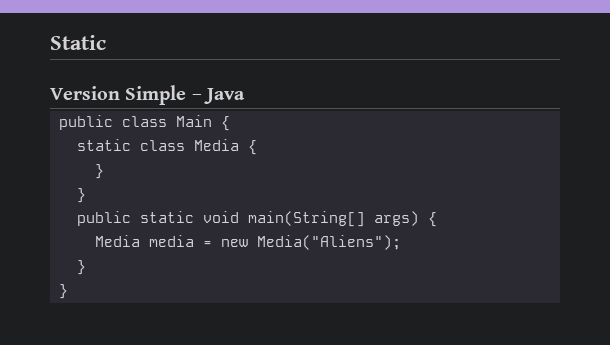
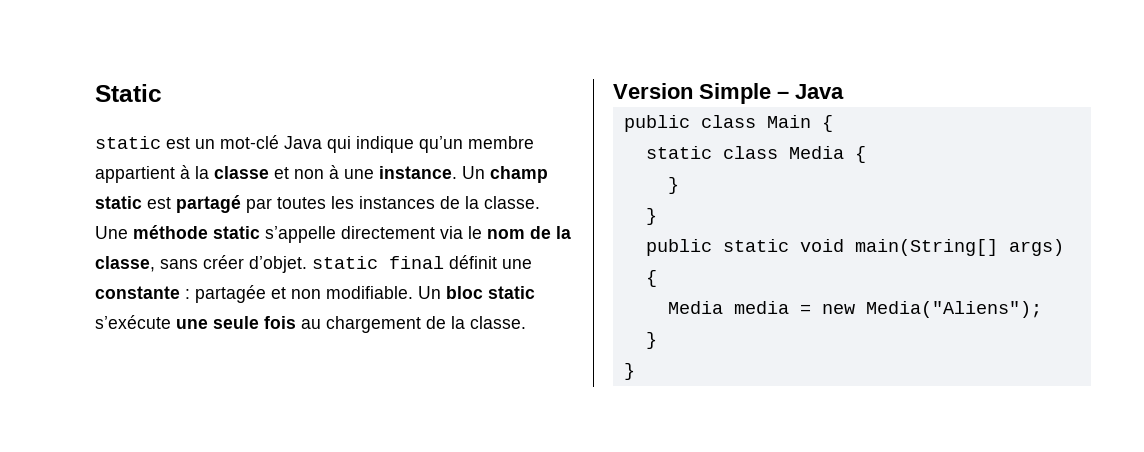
+ static est un mot-clé Java qui indique qu’un membre appartient à la classe et non à une instance. Un champ static est partagé par toutes les instances de la classe. Une méthode static s’appelle directement via le nom de la classe, sans créer d’objet. static final définit une constante : partagée et non modifiable. Un bloc static s’exécute une seule fois au chargement de la classe.

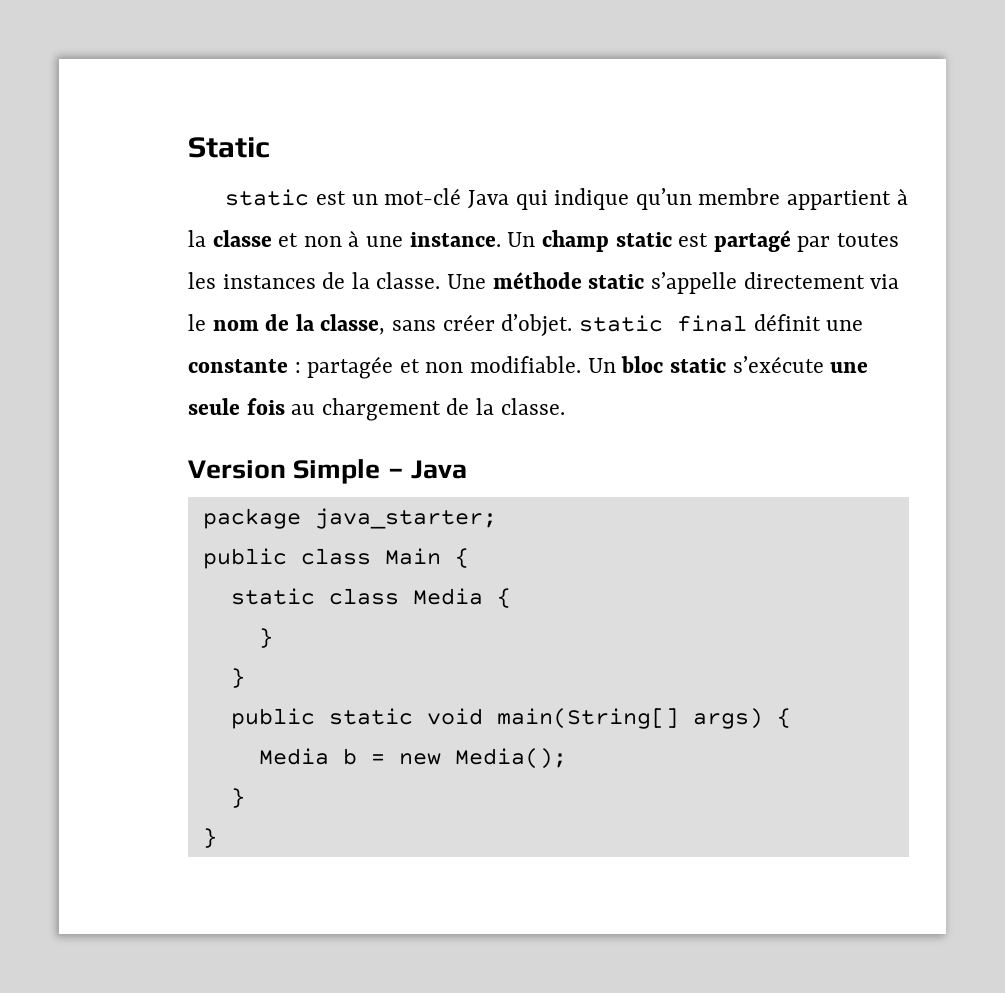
+ package java_starter;
- Media media = new Media("Aliens");
+ Media b = new Media();

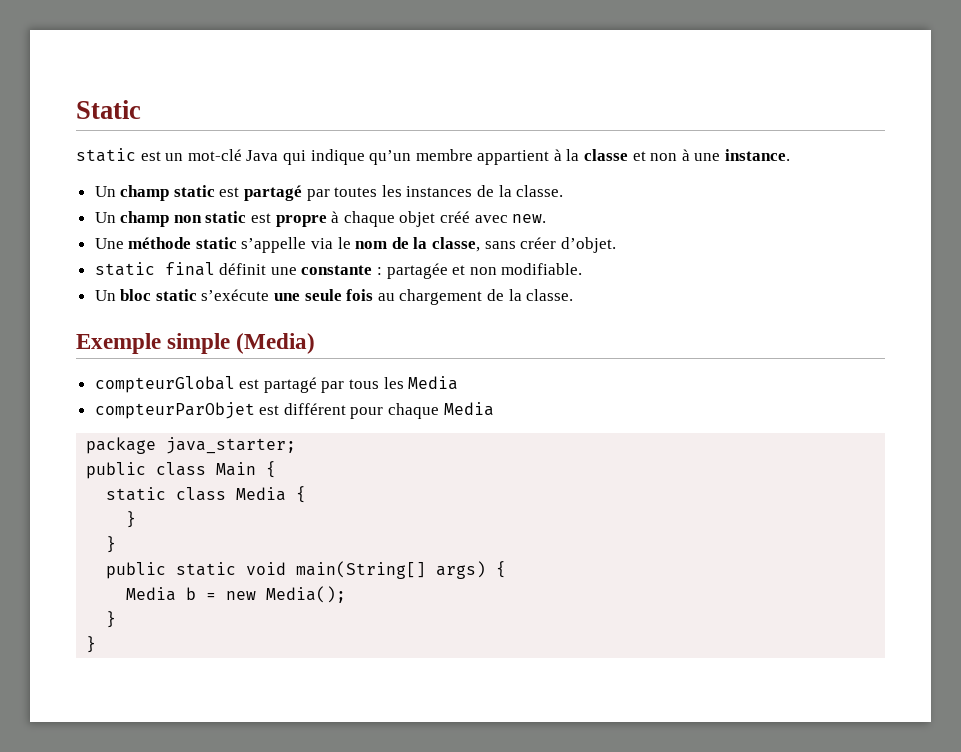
- static est un mot-clé Java qui indique qu’un membre appartient à la classe et non à une instance. Un champ static est partagé par toutes les instances de la classe. Une méthode static s’appelle directement via le nom de la classe, sans créer d’objet. static final définit une constante :
+ static est un mot-clé Java qui indique qu’un membre appartient à la classe et non à une instance.
+ Un champ static est partagé par toutes les instances de la classe.
+ Un champ non static est propre à chaque objet créé avec new.
+ Une méthode static s’appelle via le nom de la classe, sans créer d’objet.
+ static final définit une constante :
- partagée et non modifiable. Un bloc static s’exécute une seule fois au chargement de la classe.
+ partagée et non modifiable.
+ Un bloc static s’exécute une seule fois au chargement de la classe.
- Version Simple – Java
+ Exemple simple (Media)
+ compteurGlobal est partagé par tous les Media
+ compteurParObjet est différent pour chaque Media

